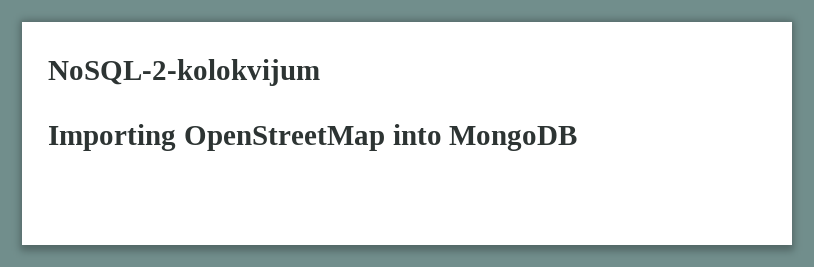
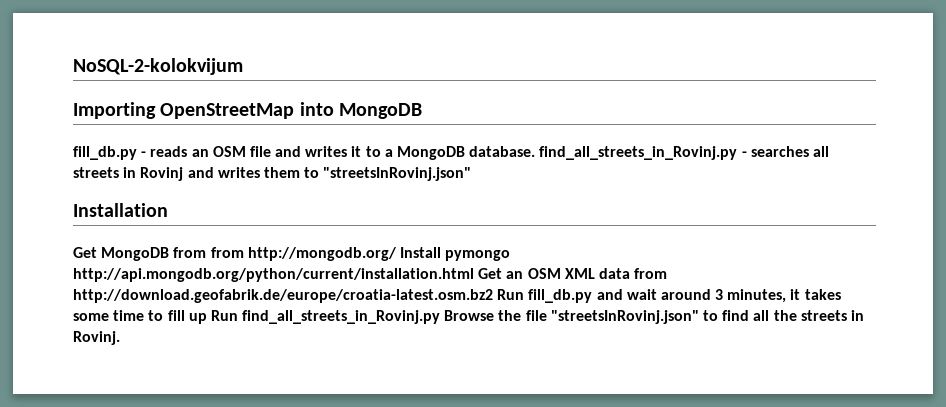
+ fill_db.py - reads an OSM file and writes it to a MongoDB database. find_all_streets_in_Rovinj.py - searches all streets in Rovinj and writes them to "streetsInRovinj.json"
+ Installation
+ Get MongoDB from from http://mongodb.org/ Install pymongo http://api.mongodb.org/python/current/installation.html Get an OSM XML data from http://download.geofabrik.de/europe/croatia-latest.osm.bz2 Run fill_db.py and wait around 3 minutes, it takes some time to fill up Run find_all_streets_in_Rovinj.py Browse the file "streetsInRovinj.json" to find all the streets in Rovinj.

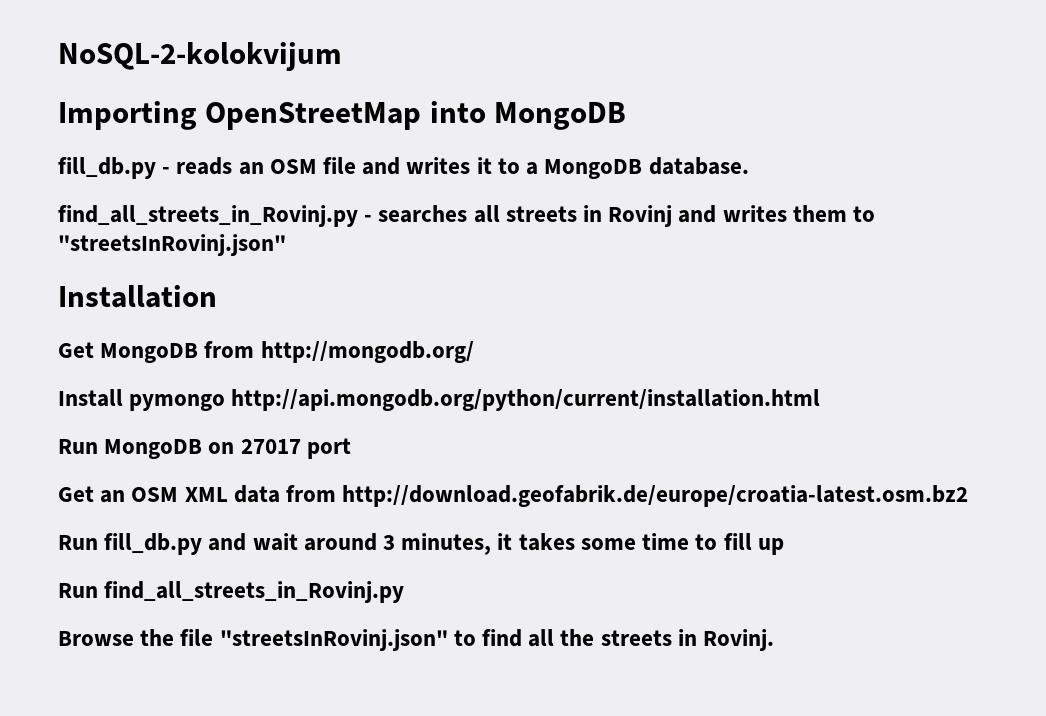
- fill_db.py - reads an OSM file and writes it to a MongoDB database. find_all_streets_in_Rovinj.py - searches all streets in Rovinj and writes them to "streetsInRovinj.json"
+ fill_db.py - reads an OSM file and writes it to a MongoDB database.
+ find_all_streets_in_Rovinj.py - searches all streets in Rovinj and writes them to "streetsInRovinj.json"
- Get MongoDB from from http://mongodb.org/ Install pymongo http://api.mongodb.org/python/current/installation.html Get an OSM XML data from http://download.geofabrik.de/europe/croatia-latest.osm.bz2 Run fill_db.py and wait around 3 minutes, it takes some time to fill up Run find_all_streets_in_Rovinj.py Browse the file "streetsInRovinj.json" to find all the streets in Rovinj.
+ Get MongoDB from http://mongodb.org/
+ Install pymongo http://api.mongodb.org/python/current/installation.html
+ Run MongoDB on 27017 port
+ Get an OSM XML data from http://download.geofabrik.de/europe/croatia-latest.osm.bz2
+ Run fill_db.py and wait around 3 minutes, it takes some time to fill up
+ Run find_all_streets_in_Rovinj.py
+ Browse the file "streetsInRovinj.json" to find all the streets in Rovinj.

